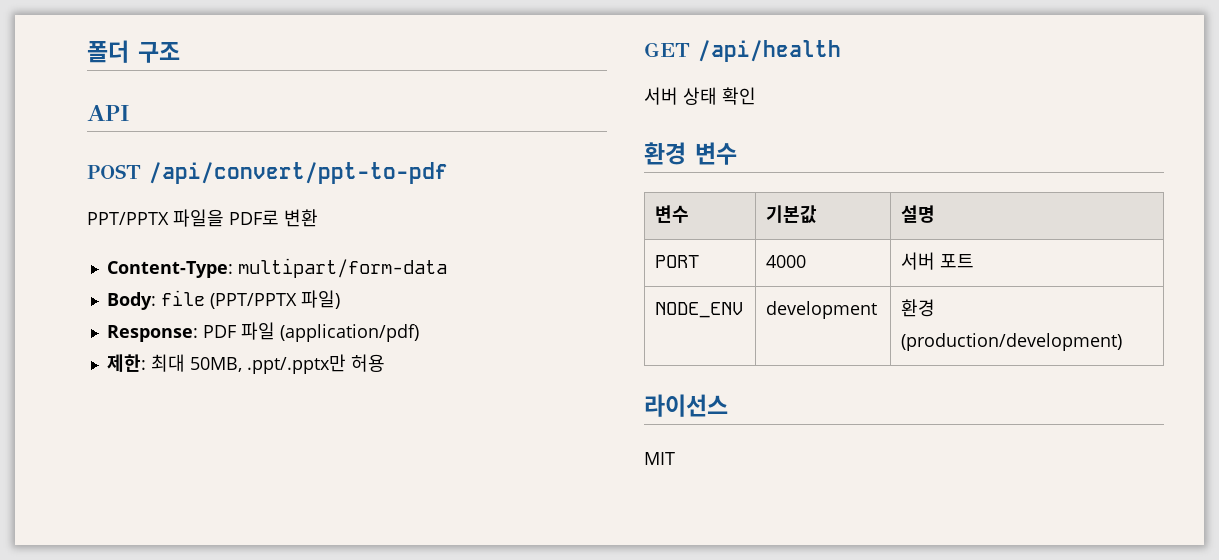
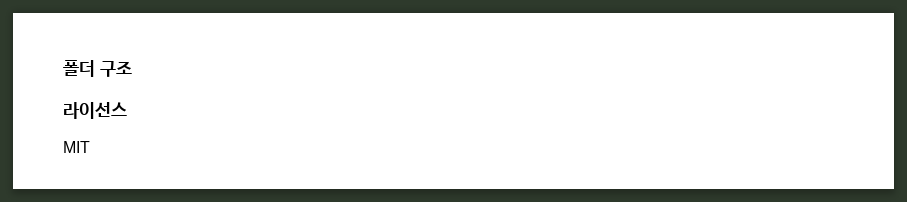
- API
- POST /api/convert/ppt-to-pdf
- PPT/PPTX 파일을 PDF로 변환
- Content-Type: multipart/form-data
- Body: file (PPT/PPTX 파일)
- Response: PDF 파일 (application/pdf)
- 제한: 최대 50MB, .ppt/.pptx만 허용
- GET /api/health
- 서버 상태 확인
- 환경 변수
- 변수 | 기본값 | 설명
- PORT | 4000 | 서버 포트
- NODE_ENV | development | 환경 (production/development)

